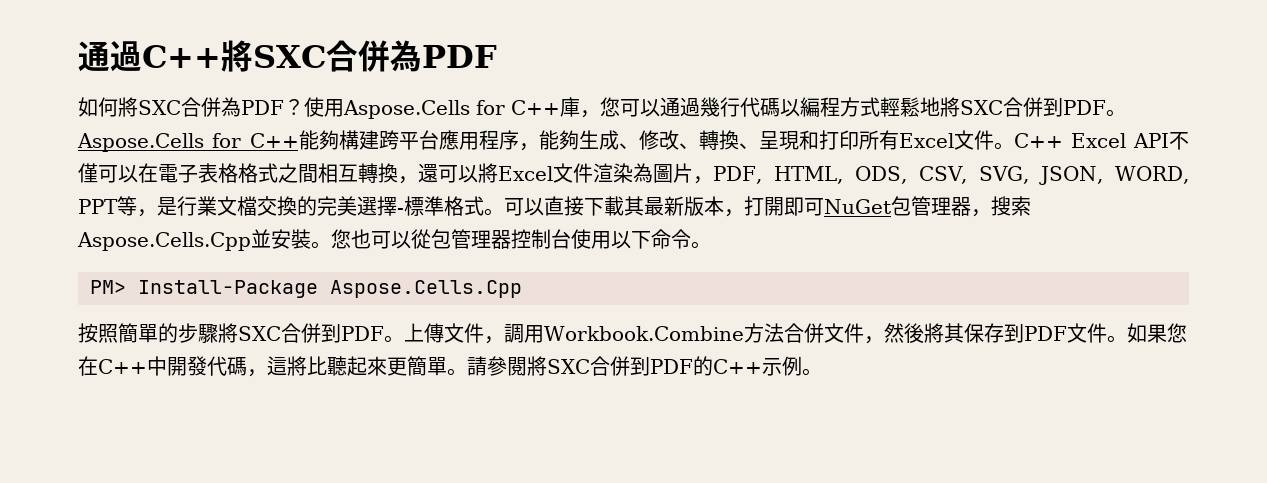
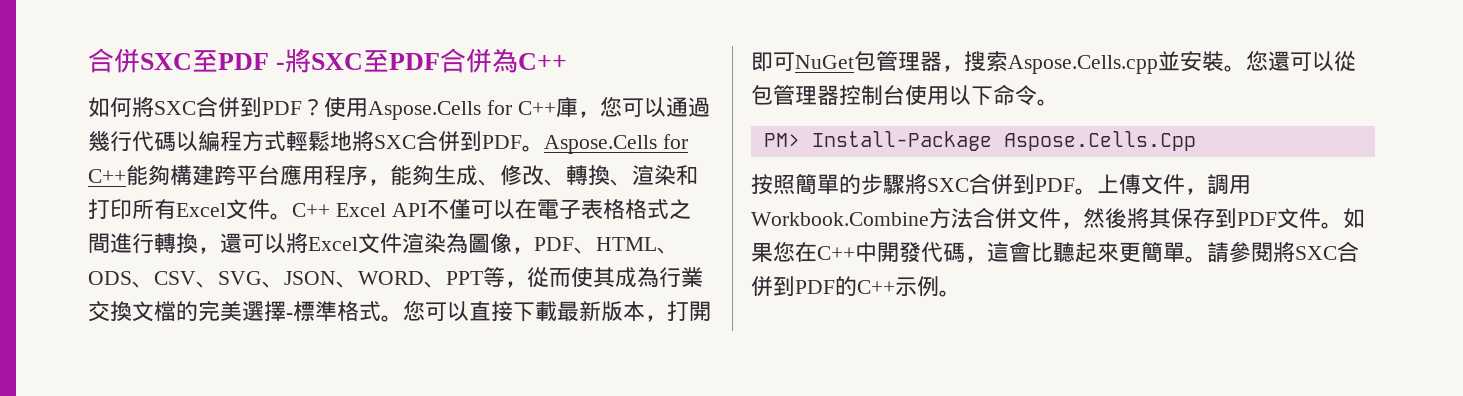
- 通過C++將SXC合併為PDF
+ 合併SXC至PDF -將SXC至PDF合併為C++
- 如何將SXC合併為PDF？
+ 如何將SXC合併到PDF？
- Aspose.Cells for C++能夠構建跨平台應用程序，能夠生成、修改、轉換、呈現和打印所有Excel文件。
+ Aspose.Cells for C++能夠構建跨平台應用程序，能夠生成、修改、轉換、渲染和打印所有Excel文件。
- C++ Excel API不僅可以在電子表格格式之間相互轉換，還可以將Excel文件渲染為圖片，PDF, HTML, ODS, CSV, SVG, JSON, WORD, PPT等，是行業文檔交換的完美選擇-標準格式。
+ C++ Excel API不僅可以在電子表格格式之間進行轉換，還可以將Excel文件渲染為圖像，PDF、HTML、ODS、CSV、SVG、JSON、WORD、PPT等，從而使其成為行業交換文檔的完美選擇-標準格式。
- 可以直接下載其最新版本，打開即可NuGet包管理器，搜索Aspose.Cells.Cpp並安裝。
+ 您可以直接下載最新版本，打開即可NuGet包管理器，搜索Aspose.Cells.cpp並安裝。
- 您也可以從包管理器控制台使用以下命令。
+ 您還可以從包管理器控制台使用以下命令。
- 如果您在C++中開發代碼，這將比聽起來更簡單。
+ 如果您在C++中開發代碼，這會比聽起來更簡單。

